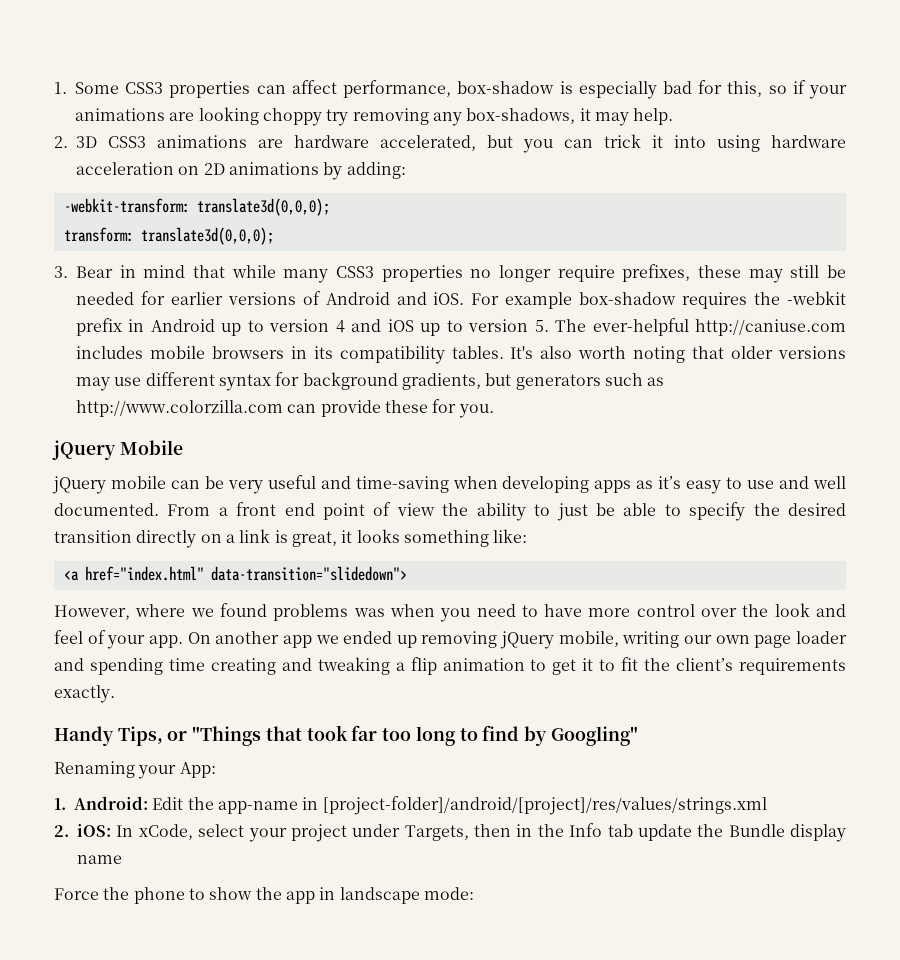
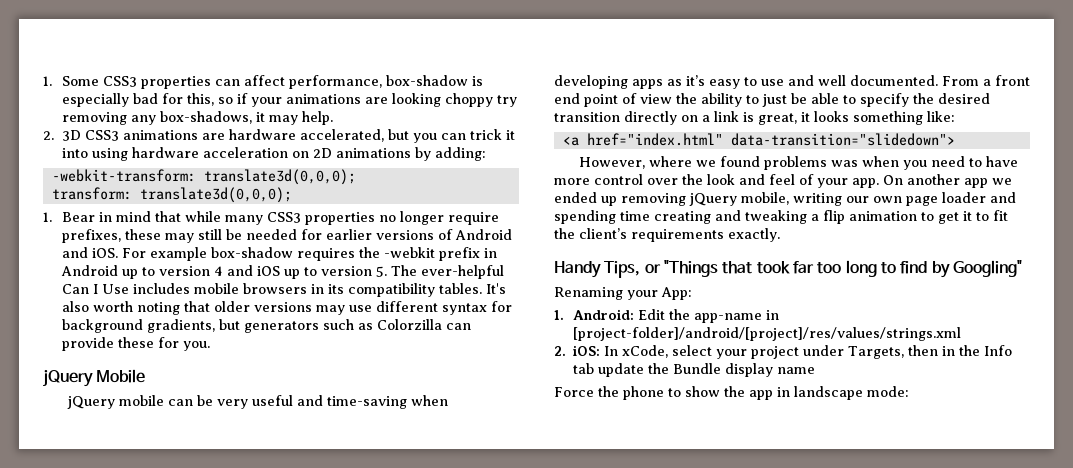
- 3. Bear in mind that while many CSS3 properties no longer require prefixes, these may still be needed for earlier versions of Android and iOS.
+ 1. Bear in mind that while many CSS3 properties no longer require prefixes, these may still be needed for earlier versions of Android and iOS.
- For example box-shadow requires the -webkit prefix in Android up to version 4 and iOS up to version 5. The ever-helpful http://caniuse.com includes mobile browsers in its compatibility tables.
+ For example box-shadow requires the -webkit prefix in Android up to version 4 and iOS up to version 5. The ever-helpful Can I Use includes mobile browsers in its compatibility tables.
- It's also worth noting that older versions may use different syntax for background gradients, but generators such as http://www.colorzilla.com can provide these for you.
+ It's also worth noting that older versions may use different syntax for background gradients, but generators such as Colorzilla can provide these for you.

